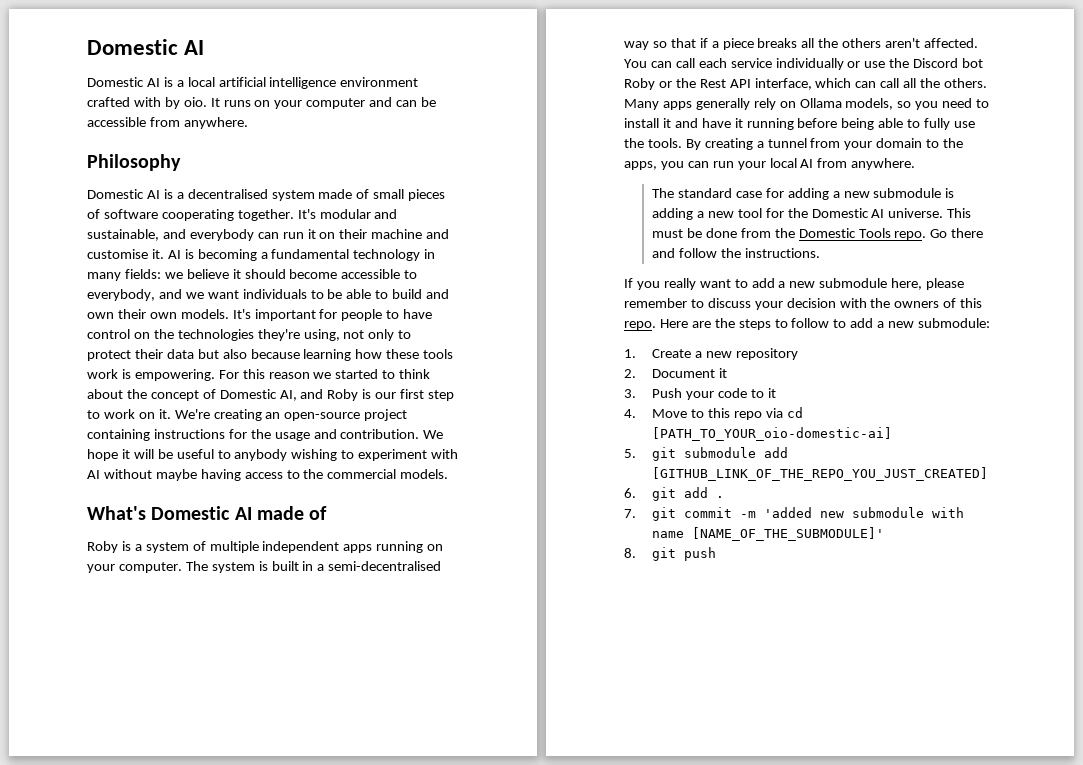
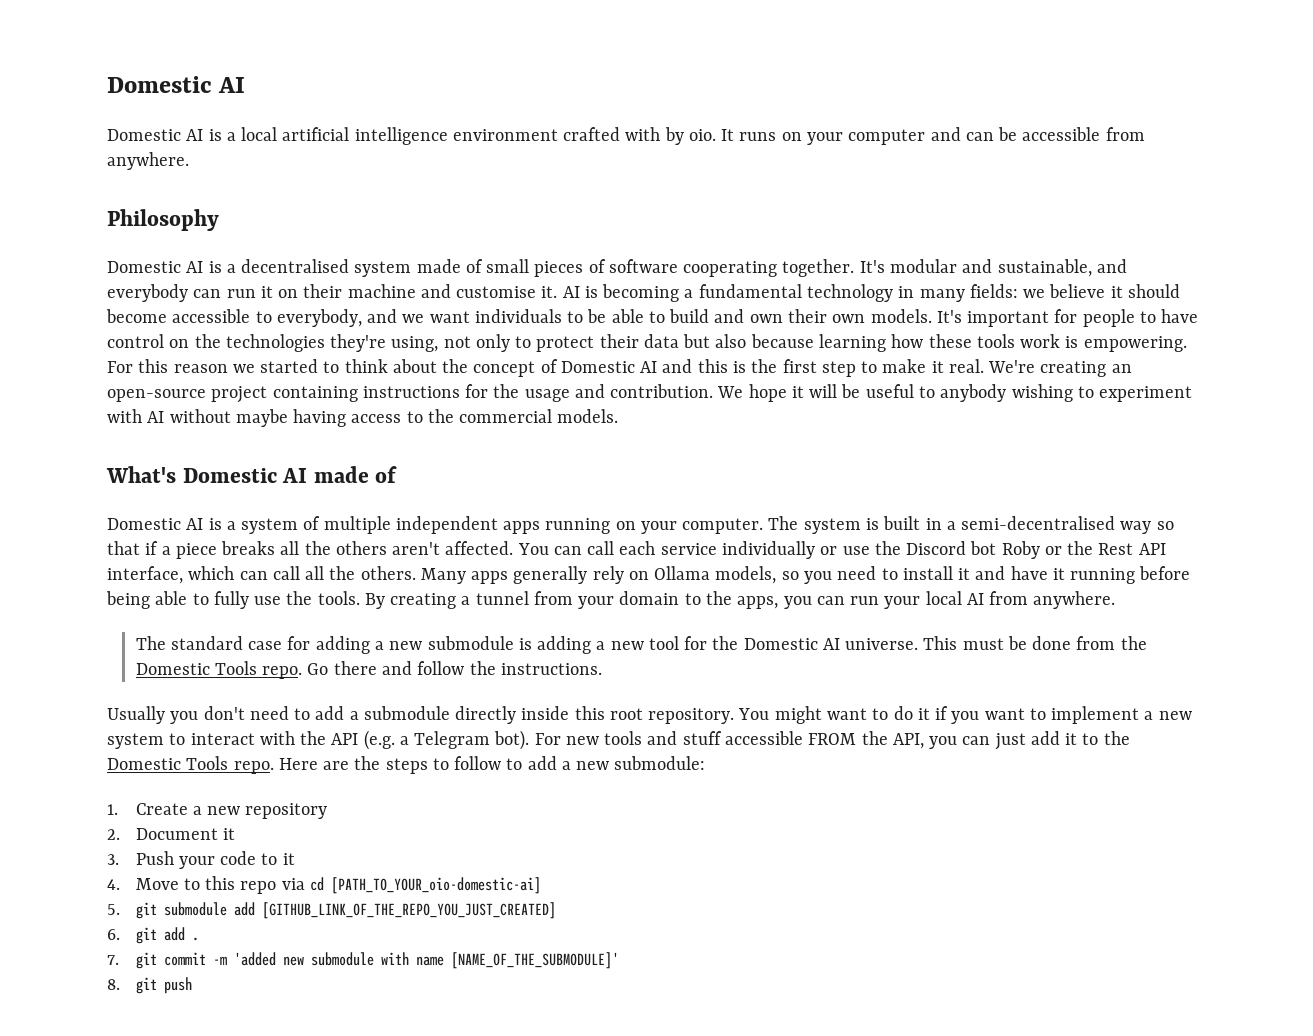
- For this reason we started to think about the concept of Domestic AI, and Roby is our first step to work on it.
+ For this reason we started to think about the concept of Domestic AI and this is the first step to make it real.
- Roby is a system of multiple independent apps running on your computer.
+ Domestic AI is a system of multiple independent apps running on your computer.
- If you really want to add a new submodule here, please remember to discuss your decision with the owners of this repo.
+ Usually you don't need to add a submodule directly inside this root repository. You might want to do it if you want to implement a new system to interact with the API (e.g. a Telegram bot). For new tools and stuff accessible FROM the API, you can just add it to the Domestic Tools repo.

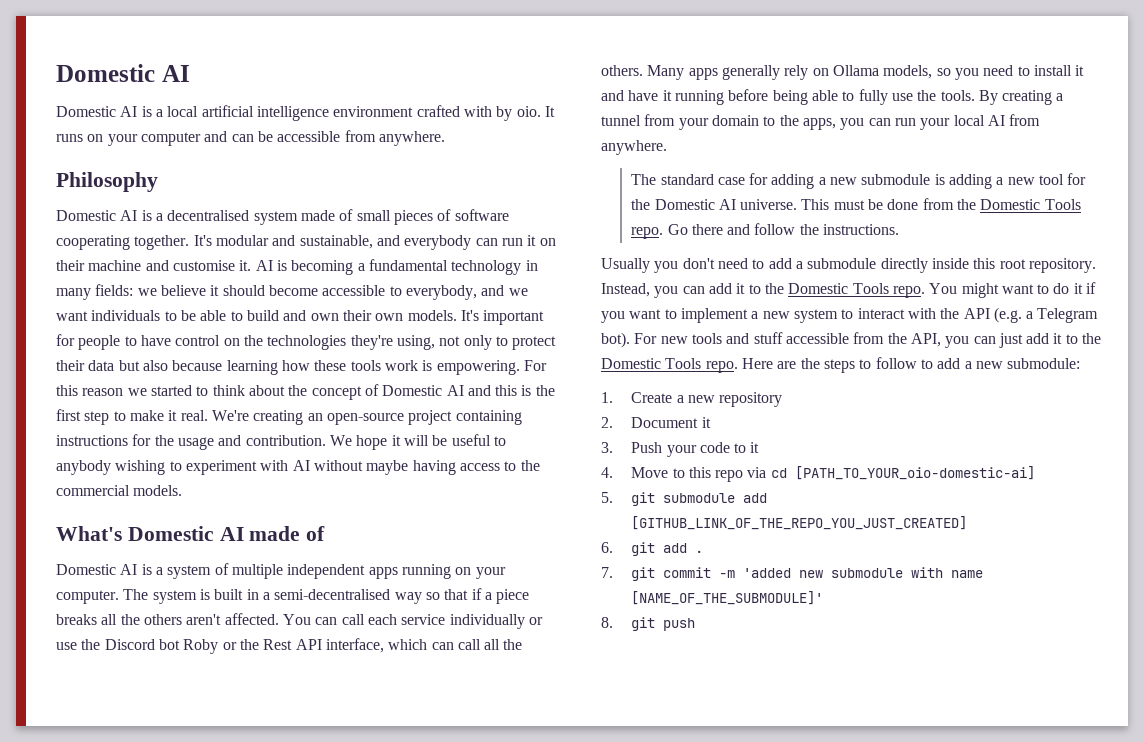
+ Instead, you can add it to the Domestic Tools repo.
- For new tools and stuff accessible FROM the API, you can just add it to the Domestic Tools repo.
+ For new tools and stuff accessible from the API, you can just add it to the Domestic Tools repo.

